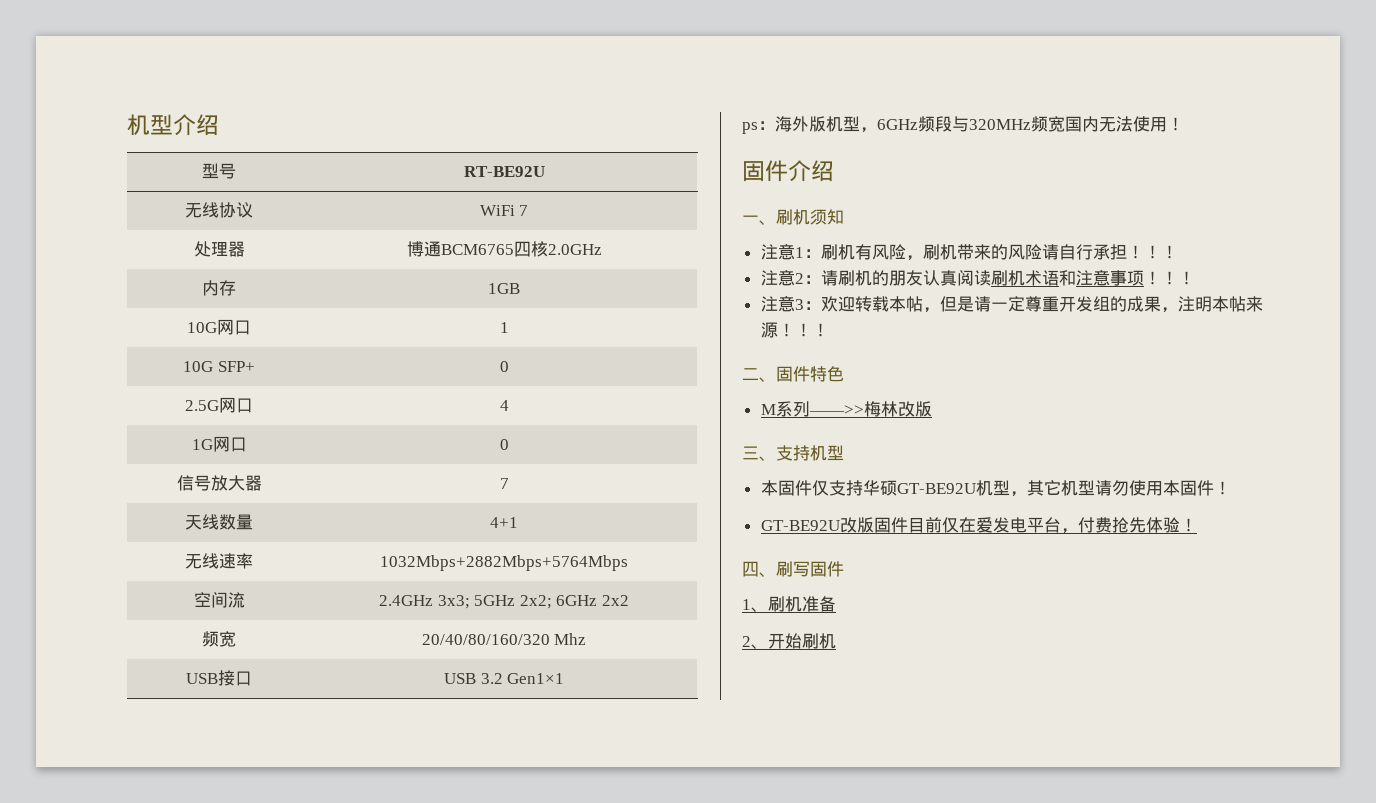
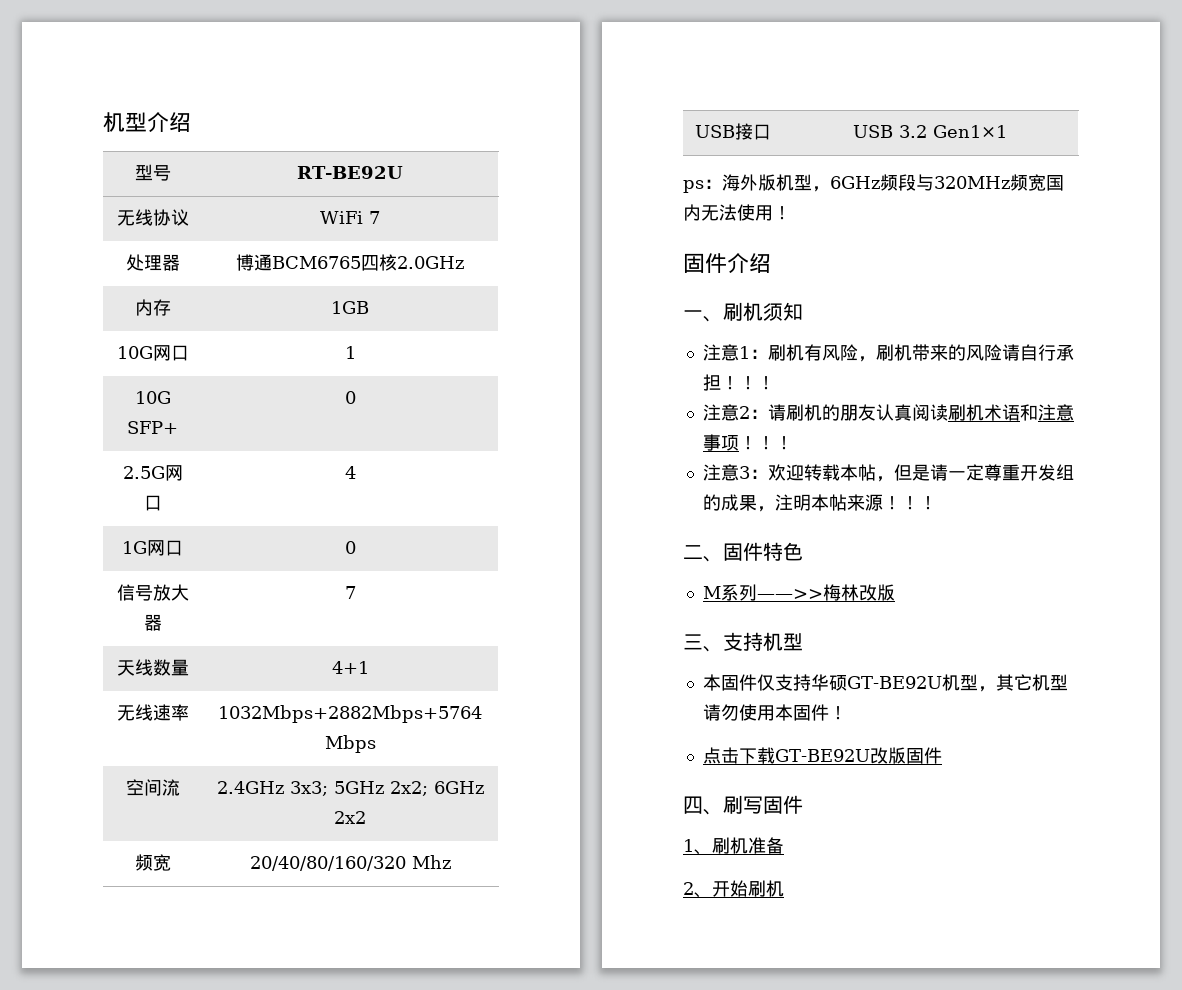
- GT-BE92U改版固件目前仅在爱发电平台，付费抢先体验！
+ 点击下载GT-BE92U改版固件

